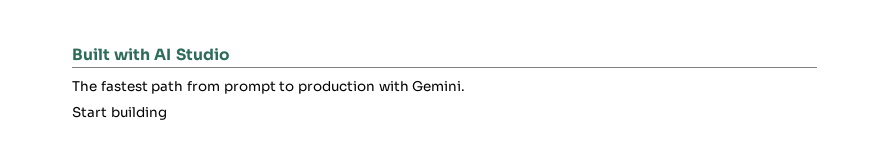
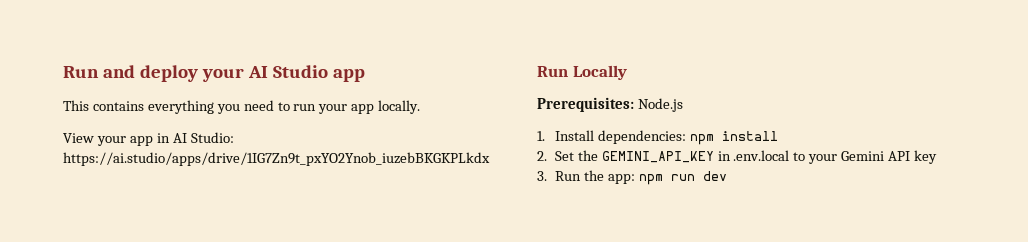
- Built with AI Studio
- The fastest path from prompt to production with Gemini.
- Start building
+ Run and deploy your AI Studio app
+ This contains everything you need to run your app locally.
+ View your app in AI Studio: https://ai.studio/apps/drive/1IG7Zn9t_pxYO2Ynob_iuzebBKGKPLkdx
+ Run Locally
+ Prerequisites: Node.js
+ 1. Install dependencies: npm install
+ 2. Set the GEMINI_API_KEY in .env.local to your Gemini API key
+ 3. Run the app: npm run dev

